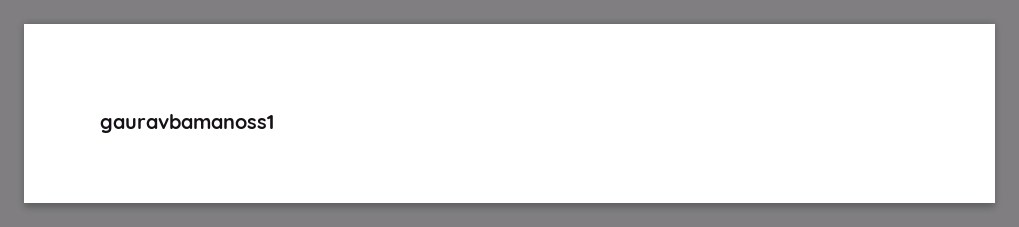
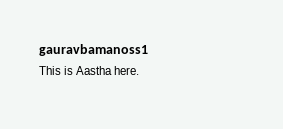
+ This is Aastha here.

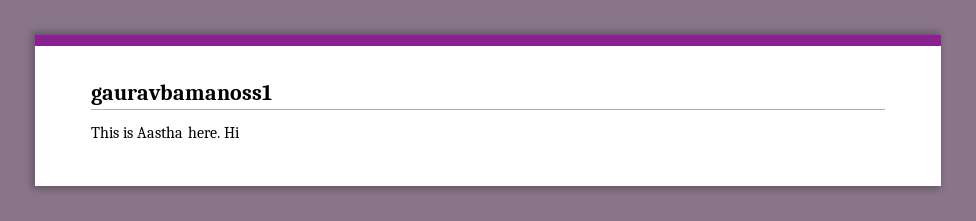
+ Hi

